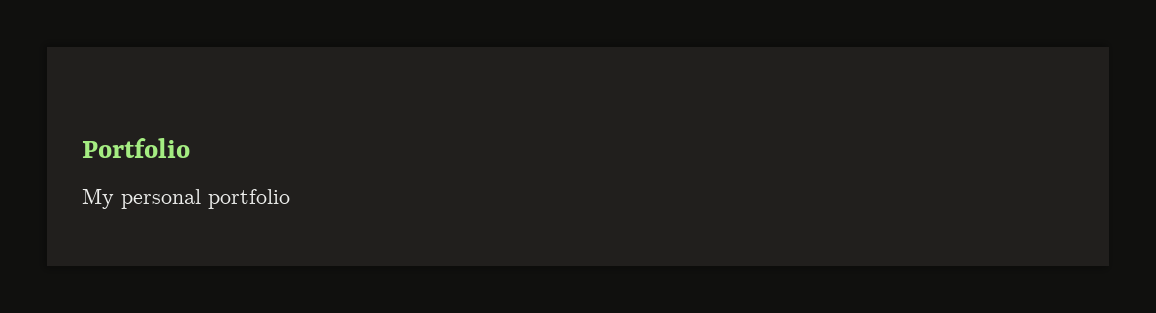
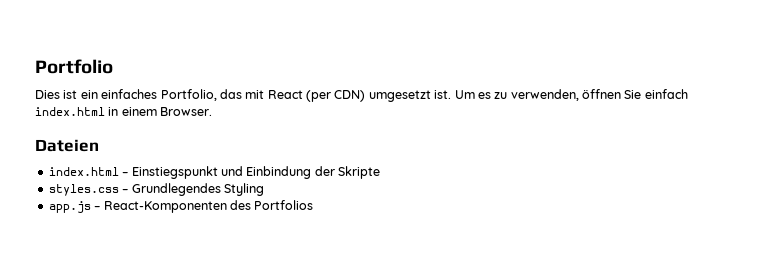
- My personal portfolio
+ Dies ist ein einfaches Portfolio, das mit React (per CDN) umgesetzt ist. Um es zu verwenden, öffnen Sie einfach index.html in einem Browser.
+ Dateien
+ index.html – Einstiegspunkt und Einbindung der Skripte
+ styles.css – Grundlegendes Styling
+ app.js – React-Komponenten des Portfolios

